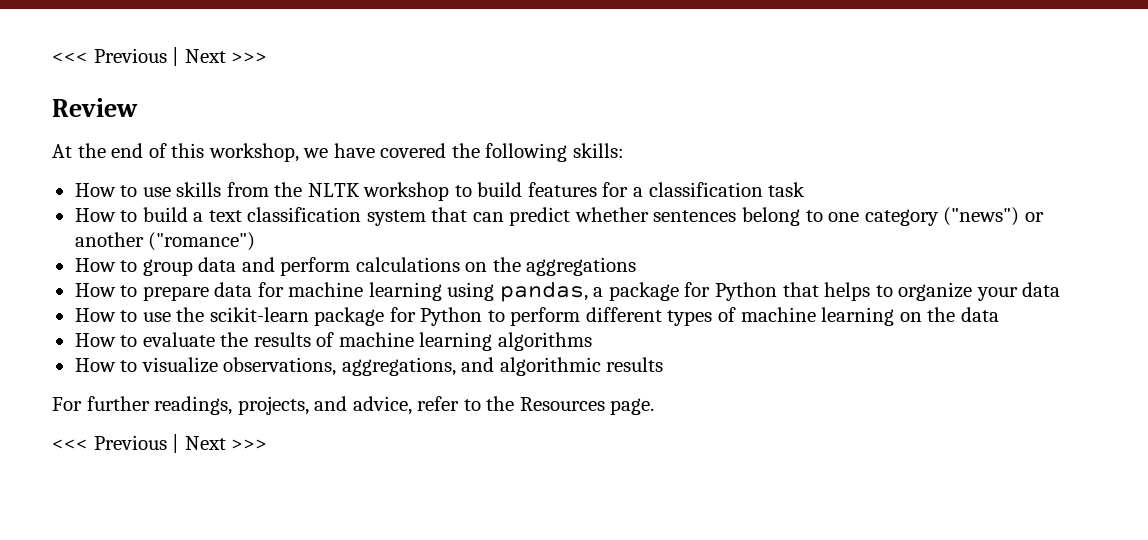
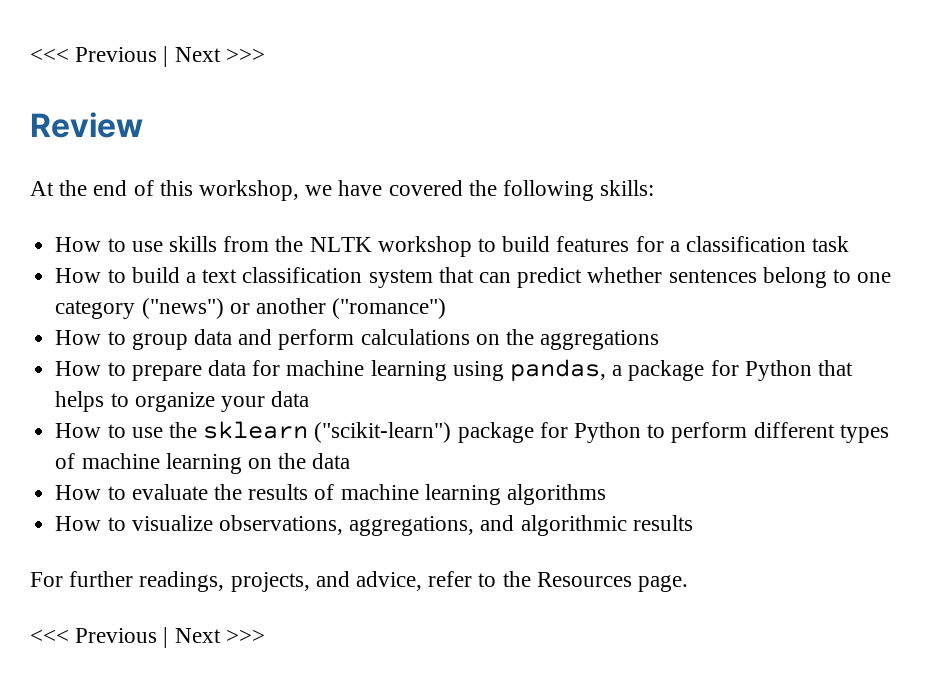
- How to use the scikit-learn package for Python to perform different types of machine learning on the data
+ How to use the sklearn ("scikit-learn") package for Python to perform different types of machine learning on the data

